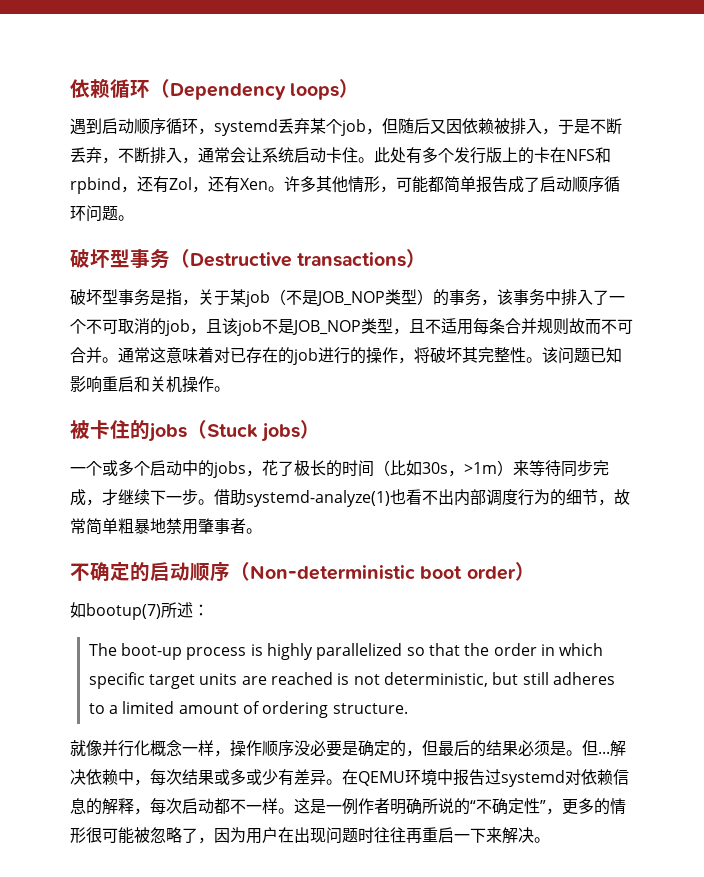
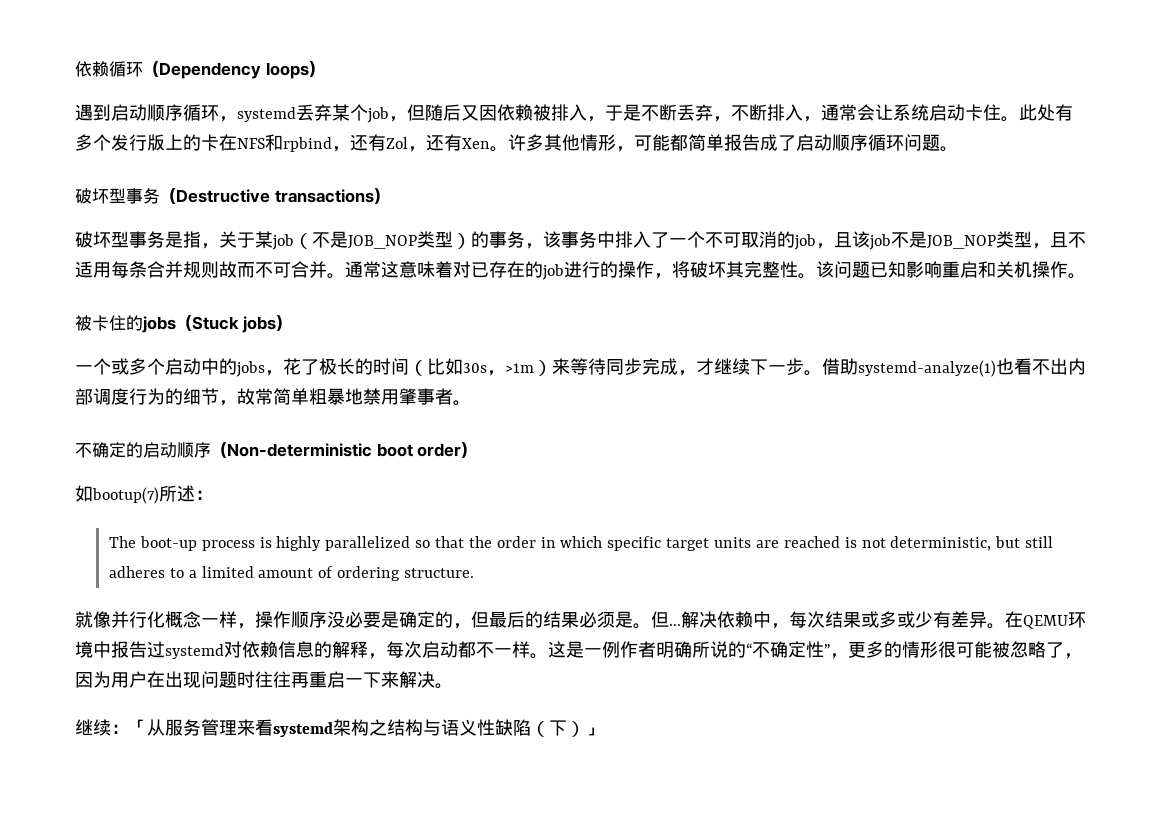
+ 继续：「从服务管理来看systemd架构之结构与语义性缺陷（下）」

